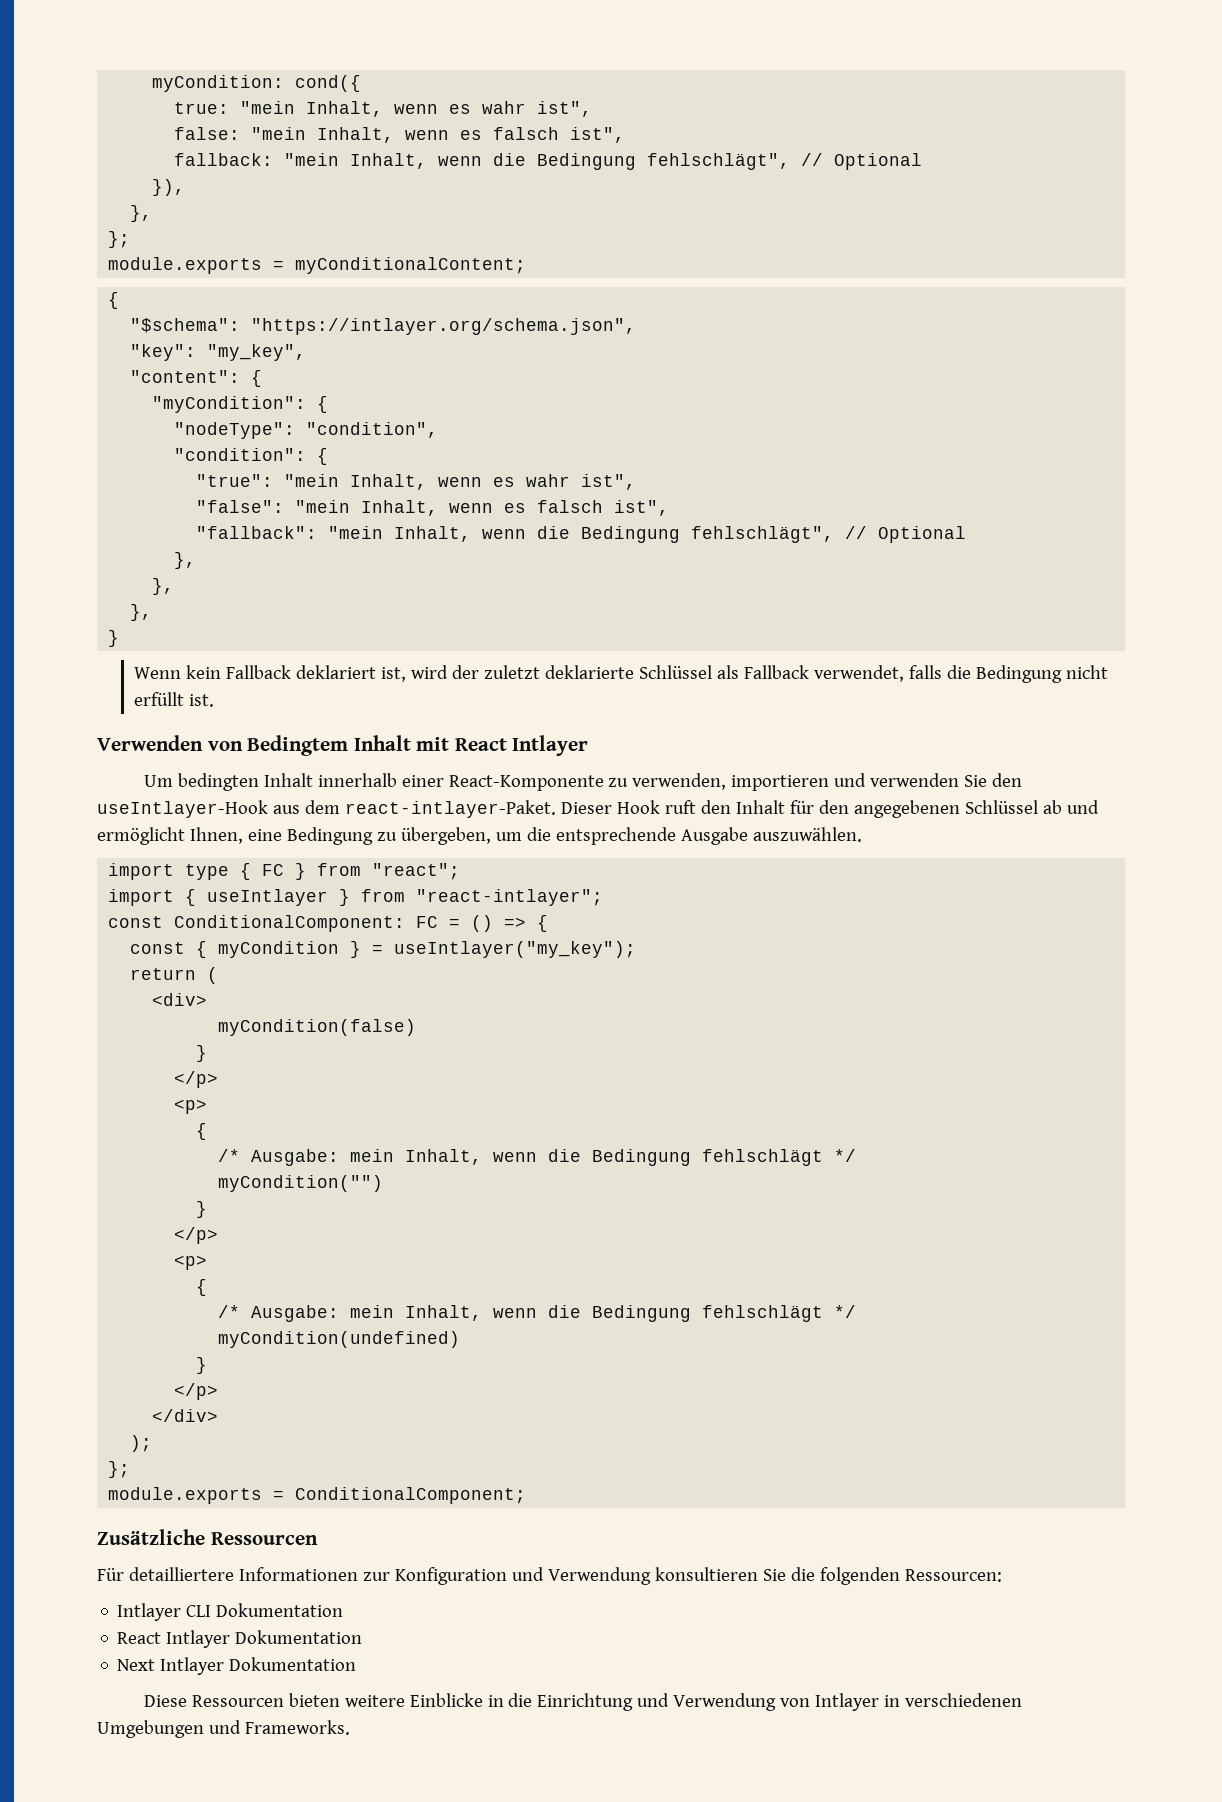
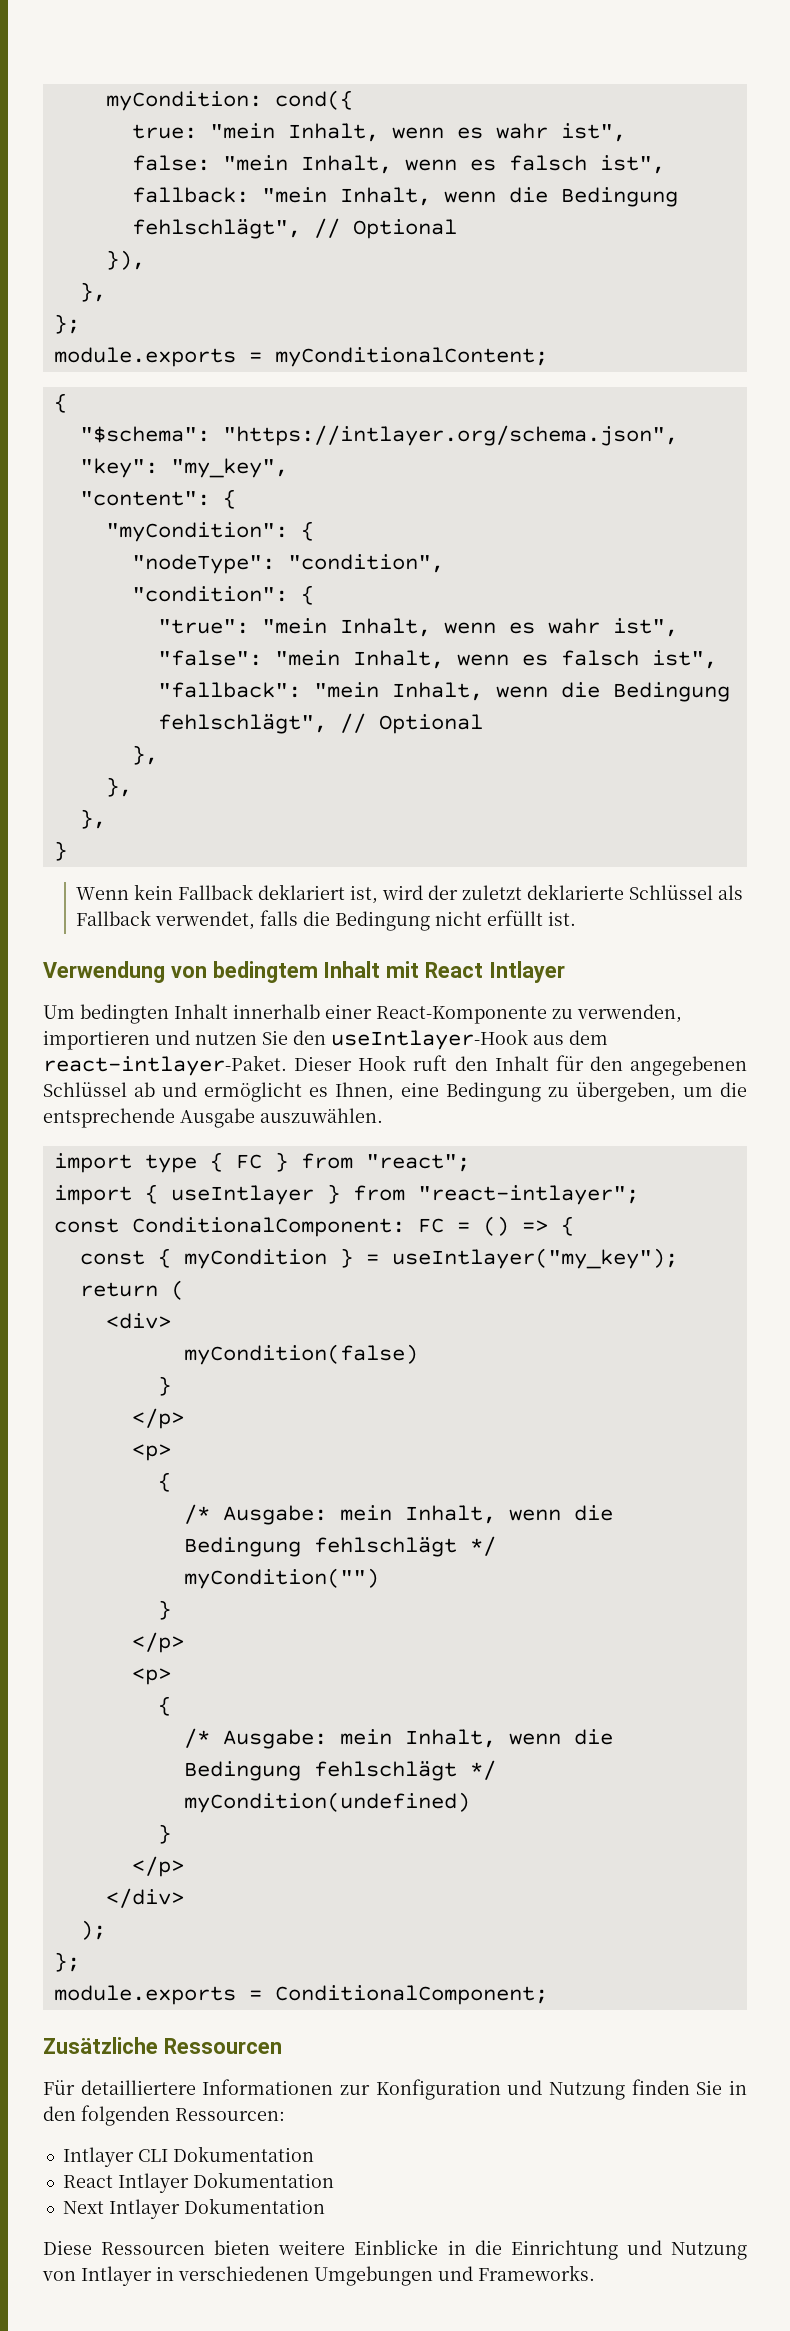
- Verwenden von Bedingtem Inhalt mit React Intlayer
+ Verwendung von bedingtem Inhalt mit React Intlayer
- Um bedingten Inhalt innerhalb einer React-Komponente zu verwenden, importieren und verwenden Sie den useIntlayer-Hook aus dem react-intlayer-Paket.
+ Um bedingten Inhalt innerhalb einer React-Komponente zu verwenden, importieren und nutzen Sie den useIntlayer-Hook aus dem react-intlayer-Paket.
- Dieser Hook ruft den Inhalt für den angegebenen Schlüssel ab und ermöglicht Ihnen, eine Bedingung zu übergeben, um die entsprechende Ausgabe auszuwählen.
+ Dieser Hook ruft den Inhalt für den angegebenen Schlüssel ab und ermöglicht es Ihnen, eine Bedingung zu übergeben, um die entsprechende Ausgabe auszuwählen.
- Für detailliertere Informationen zur Konfiguration und Verwendung konsultieren Sie die folgenden Ressourcen:
+ Für detailliertere Informationen zur Konfiguration und Nutzung finden Sie in den folgenden Ressourcen:
- Diese Ressourcen bieten weitere Einblicke in die Einrichtung und Verwendung von Intlayer in verschiedenen Umgebungen und Frameworks.
+ Diese Ressourcen bieten weitere Einblicke in die Einrichtung und Nutzung von Intlayer in verschiedenen Umgebungen und Frameworks.

